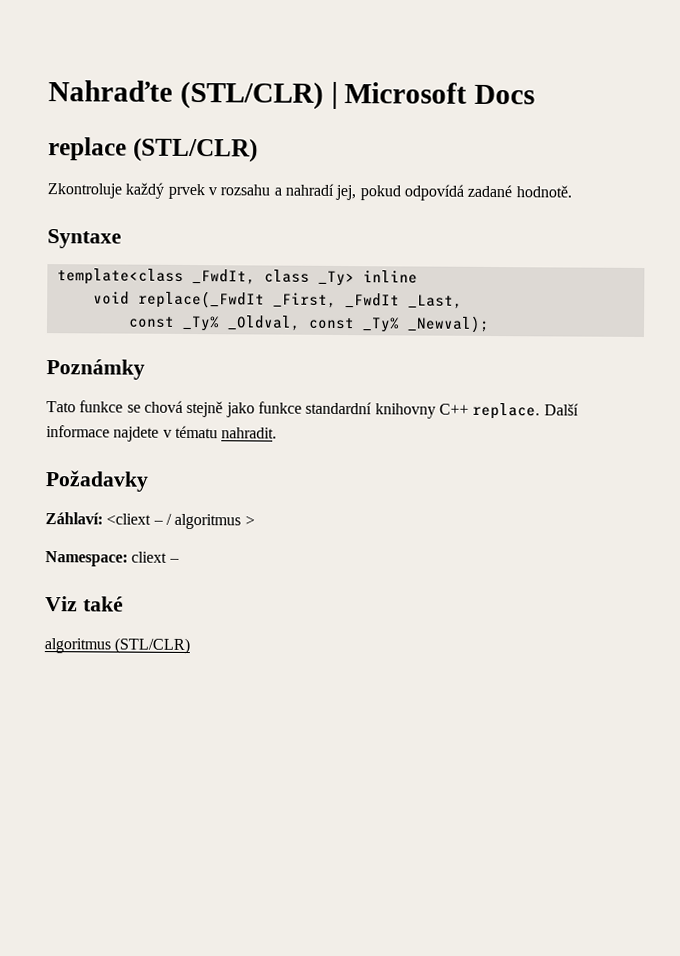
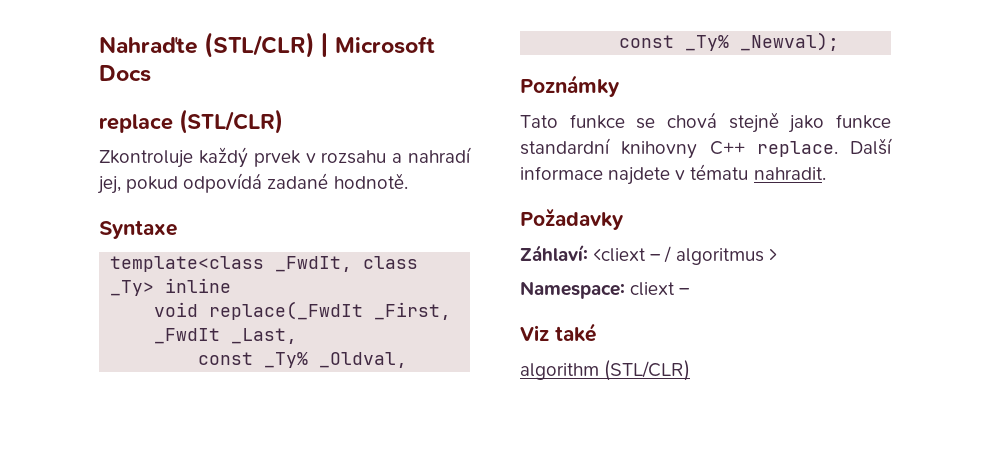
- algoritmus (STL/CLR)
+ algorithm (STL/CLR)

